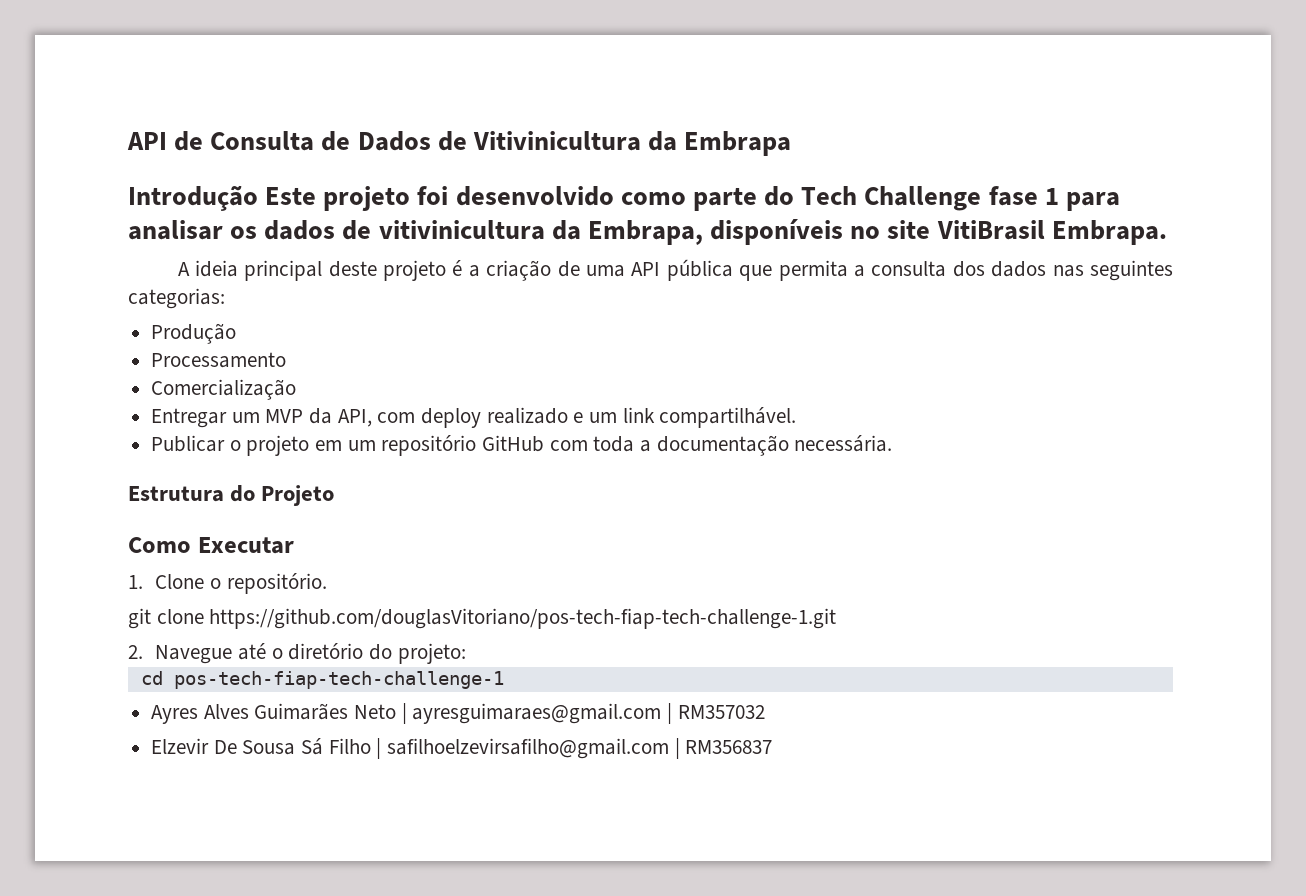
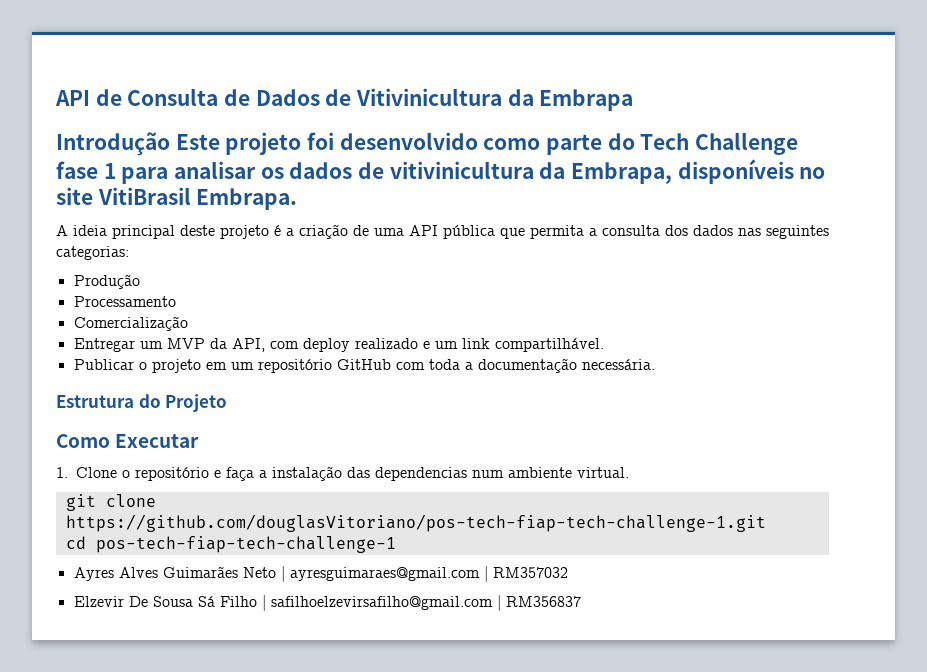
- 1. Clone o repositório.
+ 1. Clone o repositório e faça a instalação das dependencias num ambiente virtual.
  git clone https://github.com/douglasVitoriano/pos-tech-fiap-tech-challenge-1.git
- 2. Navegue até o diretório do projeto:

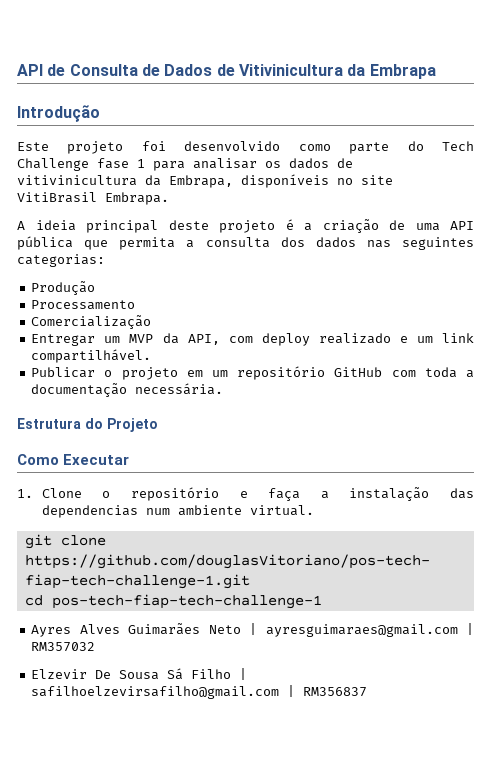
- Introdução Este projeto foi desenvolvido como parte do Tech Challenge fase 1 para analisar os dados de vitivinicultura da Embrapa, disponíveis no site VitiBrasil Embrapa.
+ Introdução
+ Este projeto foi desenvolvido como parte do Tech Challenge fase 1 para analisar os dados de vitivinicultura da Embrapa, disponíveis no site VitiBrasil Embrapa.

